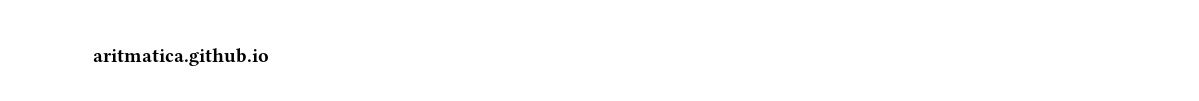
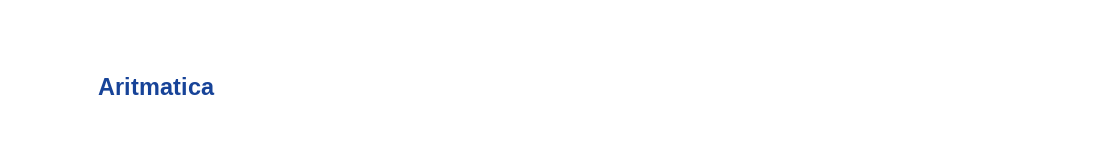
- aritmatica.github.io
+ Aritmatica

